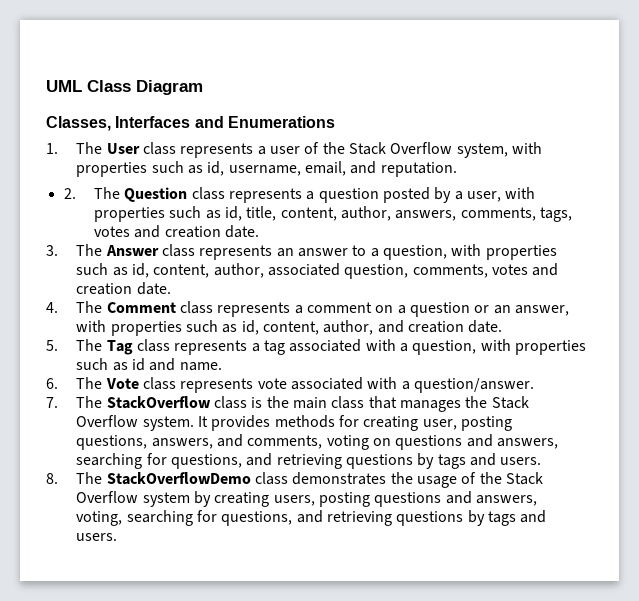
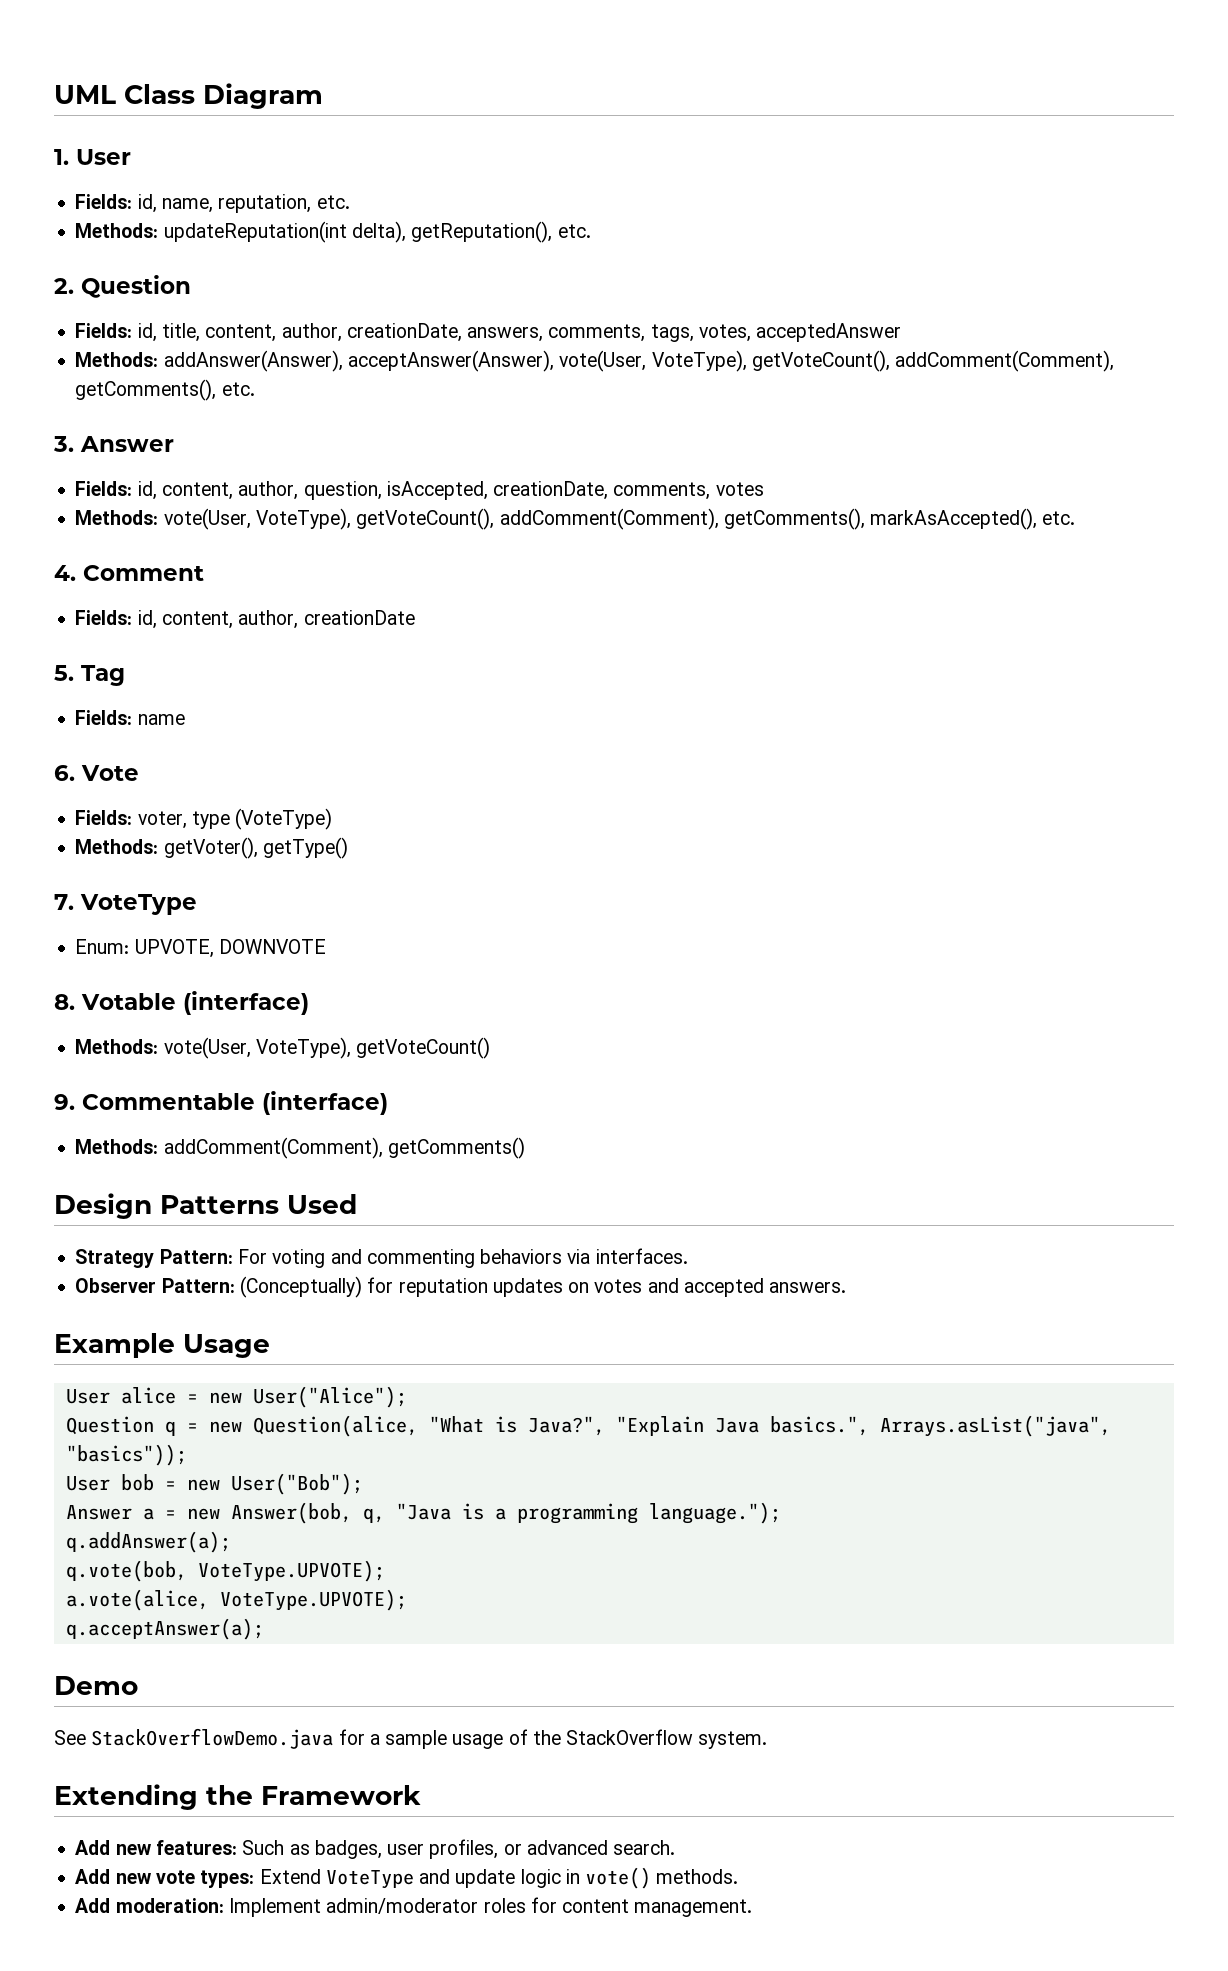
- Classes, Interfaces and Enumerations
- 1. The User class represents a user of the Stack Overflow system, with properties such as id, username, email, and reputation.
- 2. The Question class represents a question posted by a user, with properties such as id, title, content, author, answers, comments, tags, votes and creation date.
- 3. The Answer class represents an answer to a question, with properties such as id, content, author, associated question, comments, votes and creation date.
- 4. The Comment class represents a comment on a question or an answer, with properties such as id, content, author, and creation date.
- 5. The Tag class represents a tag associated with a question, with properties such as id and name.
- 6. The Vote class represents vote associated with a question/answer.
- 7. The StackOverflow class is the main class that manages the Stack Overflow system. It provides methods for creating user, posting questions, answers, and comments, voting on questions and answers, searching for questions, and retrieving questions by tags and users.
- 8. The StackOverflowDemo class demonstrates the usage of the Stack Overflow system by creating users, posting questions and answers, voting, searching for questions, and retrieving questions by tags and users.
+ 1. User
+ Fields: id, name, reputation, etc.
+ Methods: updateReputation(int delta), getReputation(), etc.
+ 2. Question
+ Fields: id, title, content, author, creationDate, answers, comments, tags, votes, acceptedAnswer
+ Methods: addAnswer(Answer), acceptAnswer(Answer), vote(User, VoteType), getVoteCount(), addComment(Comment), getComments(), etc.
+ 3. Answer
+ Fields: id, content, author, question, isAccepted, creationDate, comments, votes
+ Methods: vote(User, VoteType), getVoteCount(), addComment(Comment), getComments(), markAsAccepted(), etc.
+ 4. Comment
+ Fields: id, content, author, creationDate
+ 5. Tag
+ Fields: name
+ 6. Vote
+ Fields: voter, type (VoteType)
+ Methods: getVoter(), getType()
+ 7. VoteType
+ Enum: UPVOTE, DOWNVOTE
+ 8. Votable (interface)
+ Methods: vote(User, VoteType), getVoteCount()
+ 9. Commentable (interface)
+ Methods: addComment(Comment), getComments()
+ Design Patterns Used
+ Strategy Pattern: For voting and commenting behaviors via interfaces.
+ Observer Pattern: (Conceptually) for reputation updates on votes and accepted answers.
+ Example Usage
+ User alice = new User("Alice");
+ Question q = new Question(alice, "What is Java?", "Explain Java basics.", Arrays.asList("java", "basics"));
+ User bob = new User("Bob");
+ Answer a = new Answer(bob, q, "Java is a programming language.");
+ q.addAnswer(a);
+ q.vote(bob, VoteType.UPVOTE);
+ a.vote(alice, VoteType.UPVOTE);
+ q.acceptAnswer(a);
+ Demo
+ See StackOverflowDemo.java for a sample usage of the StackOverflow system.
+ Extending the Framework
+ Add new features: Such as badges, user profiles, or advanced search.
+ Add new vote types: Extend VoteType and update logic in vote() methods.
+ Add moderation: Implement admin/moderator roles for content management.

